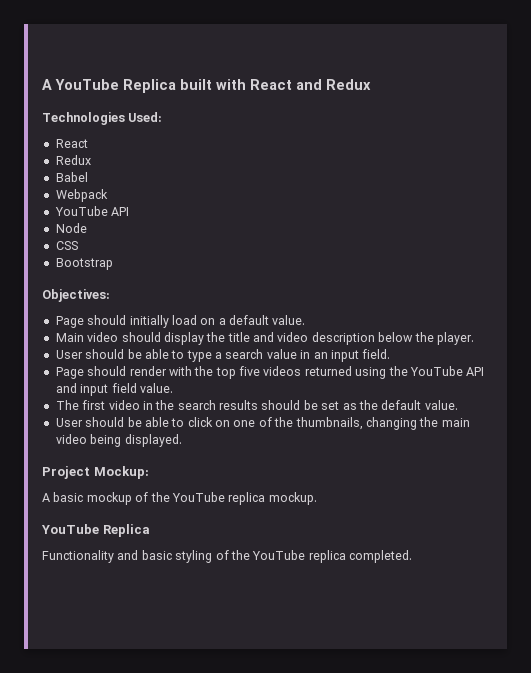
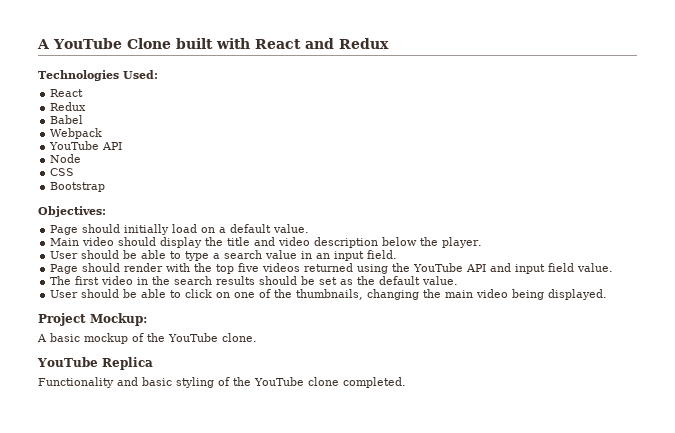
- A YouTube Replica built with React and Redux
+ A YouTube Clone built with React and Redux
- A basic mockup of the YouTube replica mockup.
+ A basic mockup of the YouTube clone.
- Functionality and basic styling of the YouTube replica completed.
+ Functionality and basic styling of the YouTube clone completed.

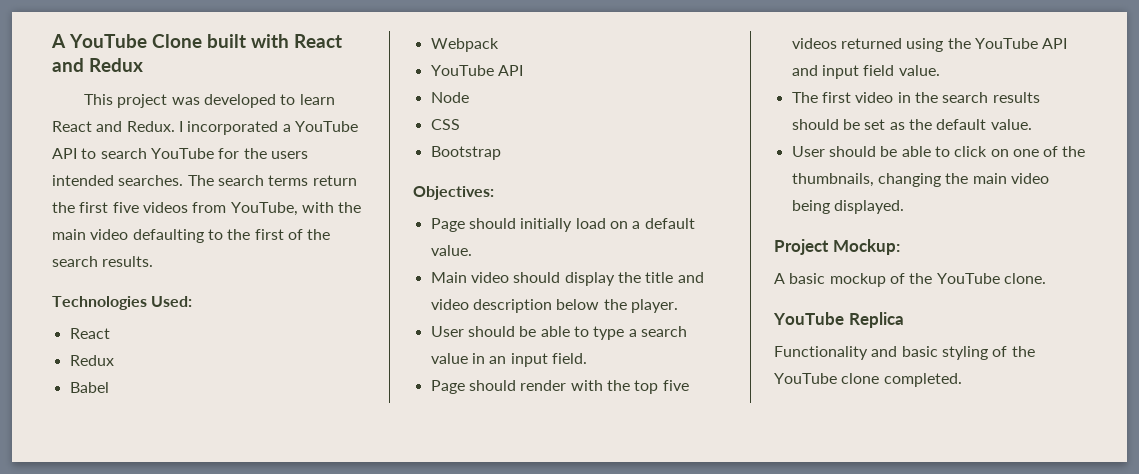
+ This project was developed to learn React and Redux. I incorporated a YouTube API to search YouTube for the users intended searches. The search terms return the first five videos from YouTube, with the main video defaulting to the first of the search results.

